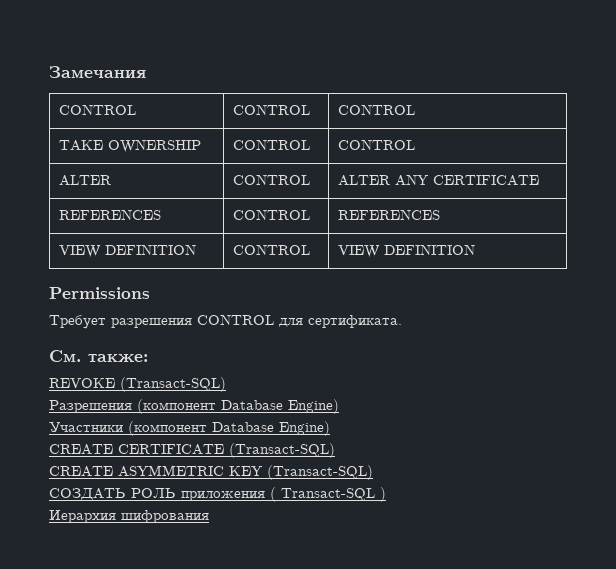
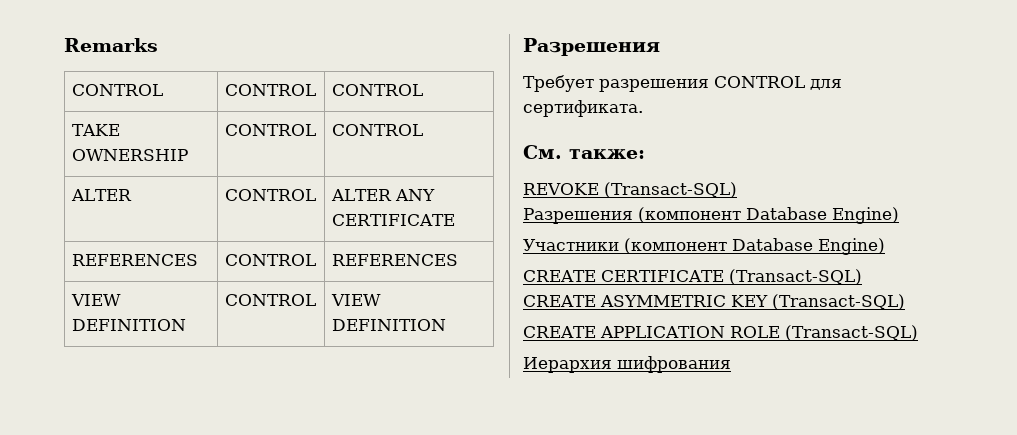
- Замечания
+ Remarks
  VIEW DEFINITION | CONTROL | VIEW DEFINITION
- Permissions
+ Разрешения
- СОЗДАТЬ РОЛЬ приложения ( Transact-SQL )
+ CREATE APPLICATION ROLE (Transact-SQL)

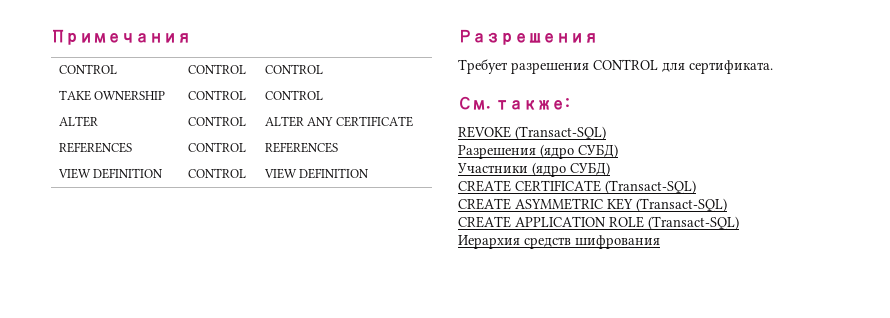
- Remarks
+ Примечания
- Разрешения (компонент Database Engine)
- Участники (компонент Database Engine)
+ Разрешения (ядро СУБД)
+ Участники (ядро СУБД)
- Иерархия шифрования
+ Иерархия средств шифрования

